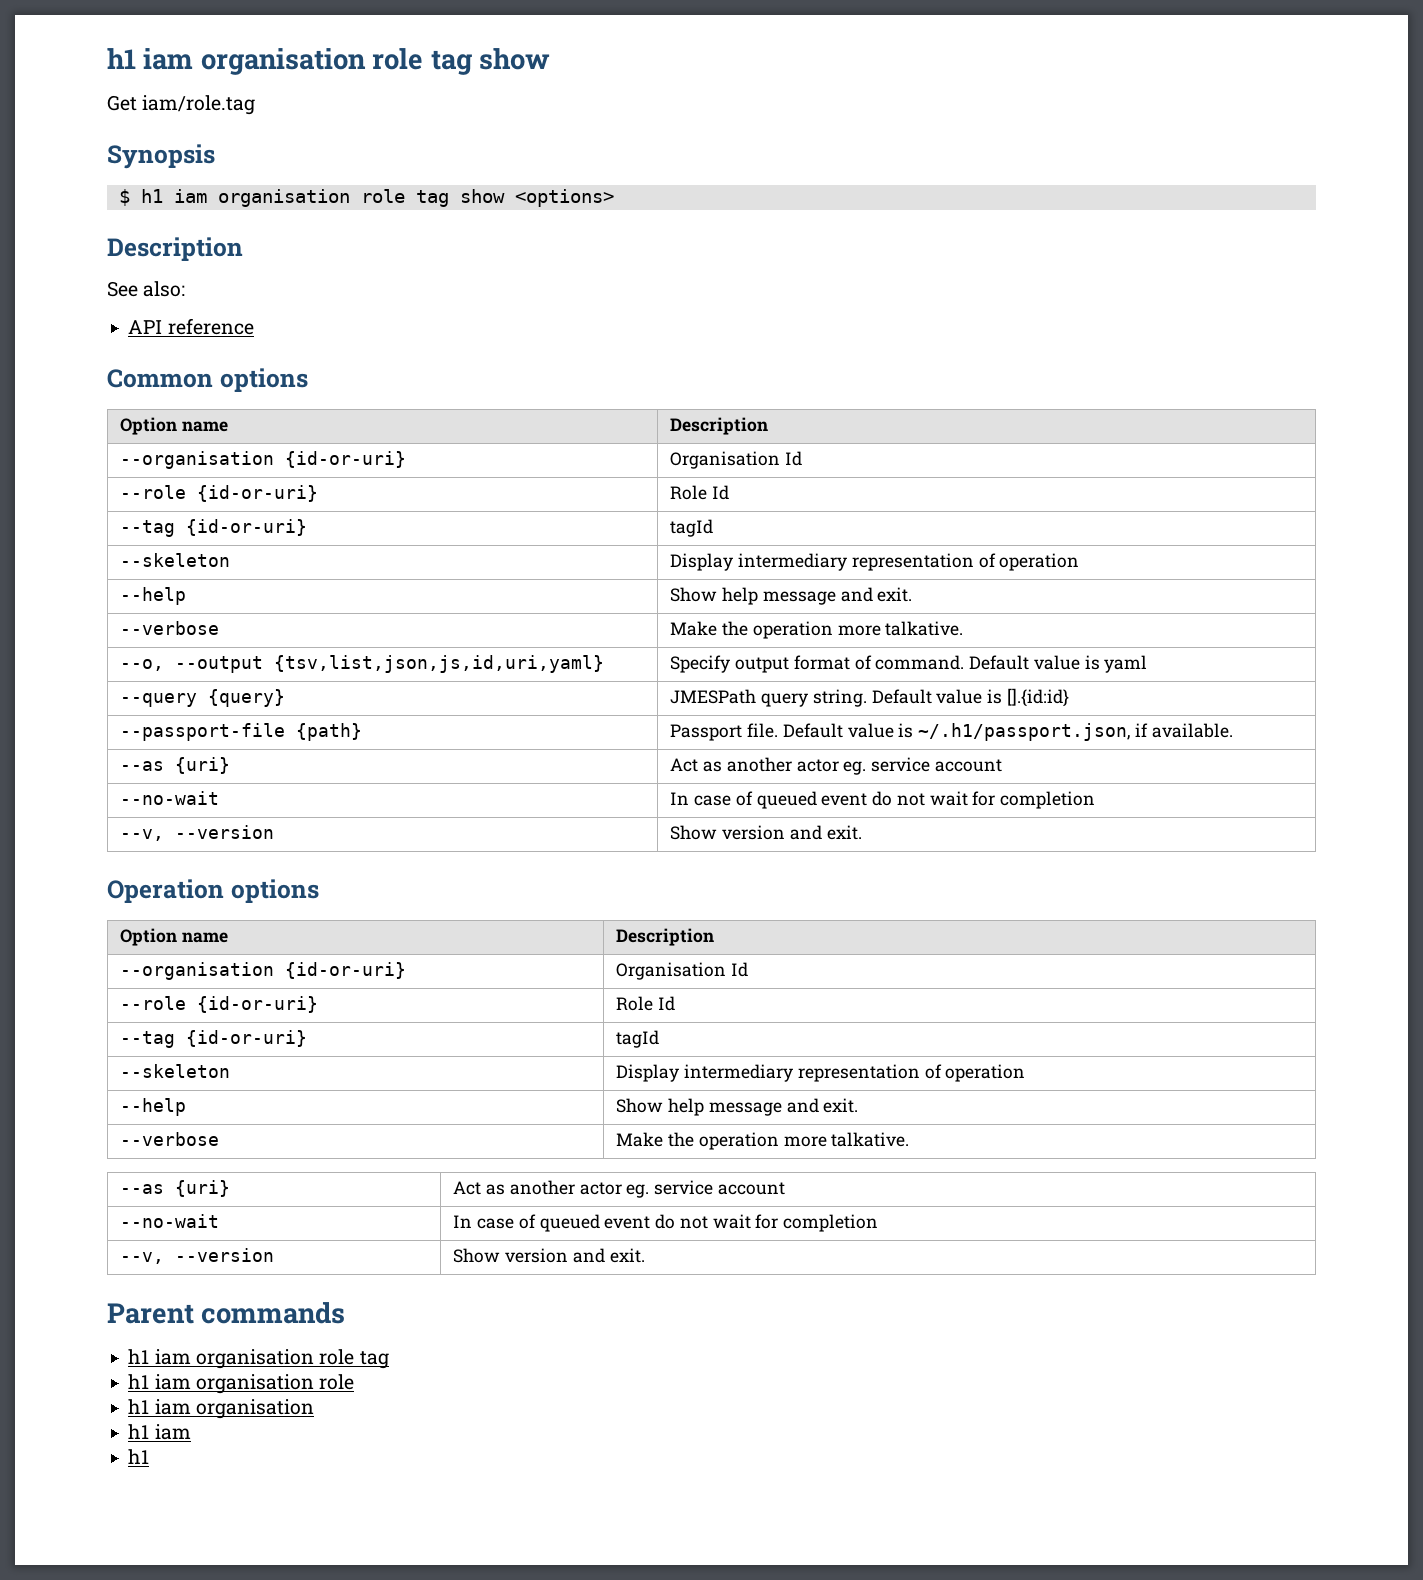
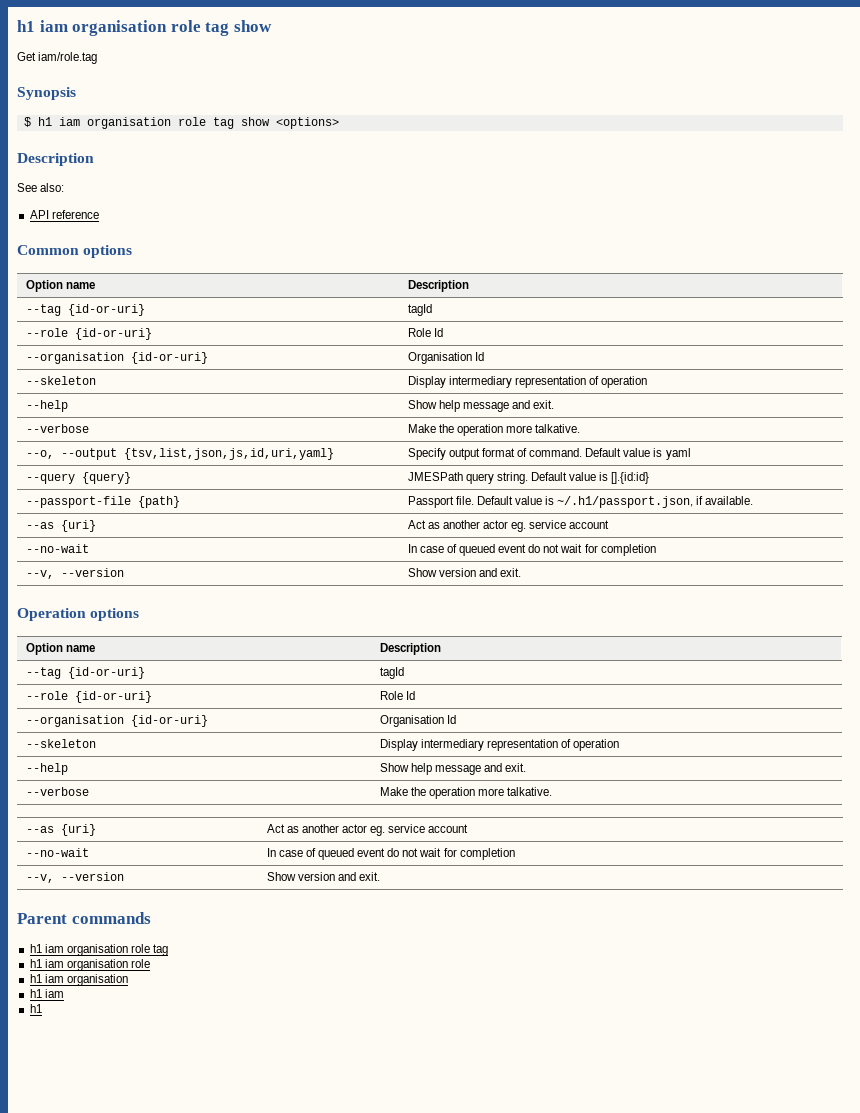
  Common options
  Option name | Description
+ --tag {id-or-uri} | tagId
+ --role {id-or-uri} | Role Id
  --organisation {id-or-uri} | Organisation Id
- --role {id-or-uri} | Role Id
- --tag {id-or-uri} | tagId
  Operation options
  Option name | Description
+ --tag {id-or-uri} | tagId
+ --role {id-or-uri} | Role Id
  --organisation {id-or-uri} | Organisation Id
- --role {id-or-uri} | Role Id
- --tag {id-or-uri} | tagId

